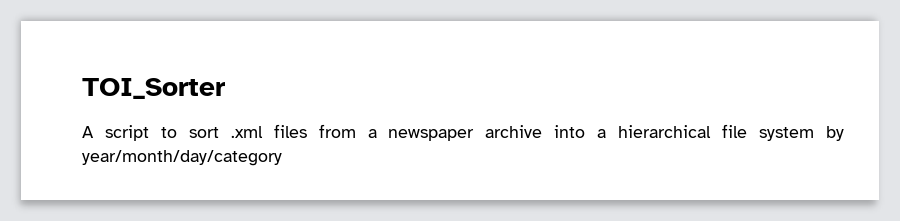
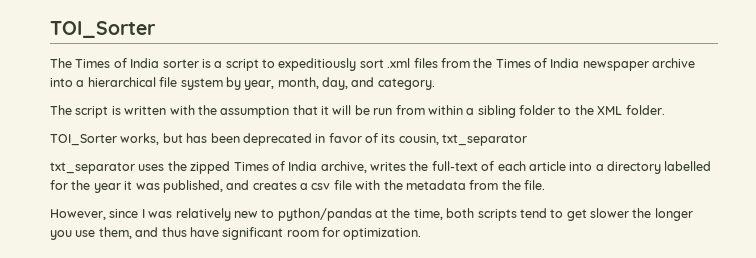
- A script to sort .xml files from a newspaper archive into a hierarchical file system by year/month/day/category
+ The Times of India sorter is a script to expeditiously sort .xml files from the Times of India newspaper archive into a hierarchical file system by year, month, day, and category.
+ The script is written with the assumption that it will be run from within a sibling folder to the XML folder.
+ TOI_Sorter works, but has been deprecated in favor of its cousin, txt_separator
+ txt_separator uses the zipped Times of India archive, writes the full-text of each article into a directory labelled for the year it was published, and creates a csv file with the metadata from the file.
+ However, since I was relatively new to python/pandas at the time, both scripts tend to get slower the longer you use them, and thus have significant room for optimization.

